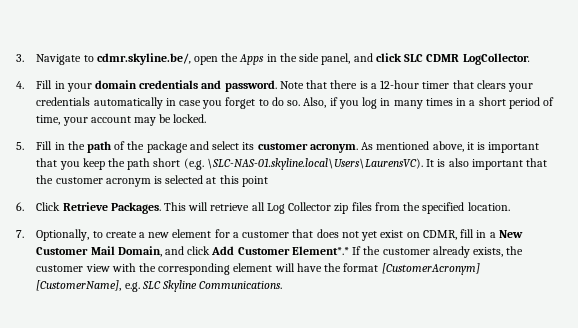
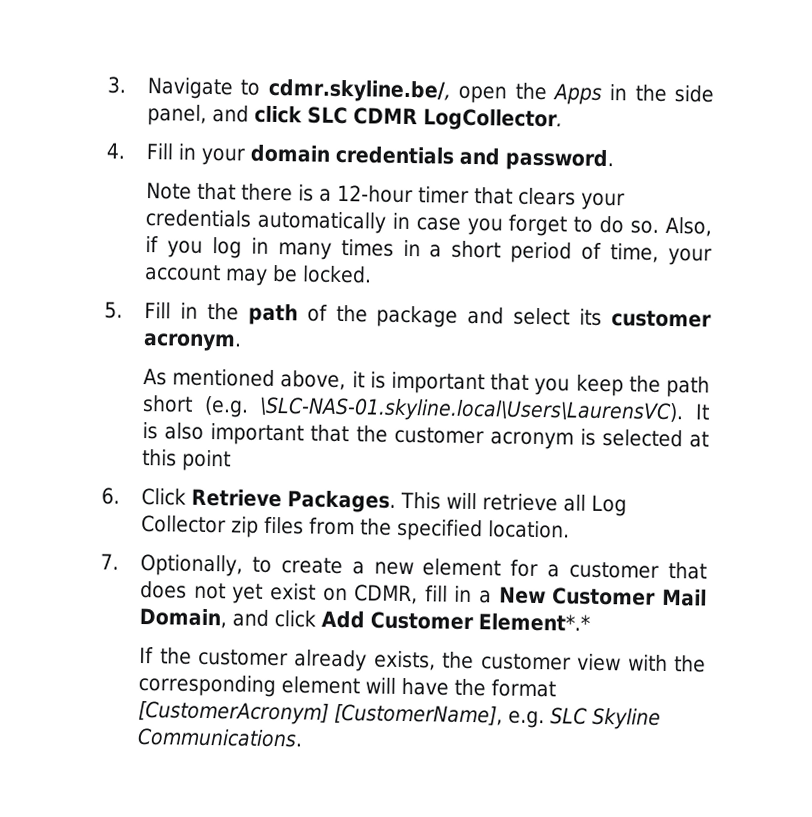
- 4. Fill in your domain credentials and password. Note that there is a 12-hour timer that clears your credentials automatically in case you forget to do so.
+ 4. Fill in your domain credentials and password.
+ Note that there is a 12-hour timer that clears your credentials automatically in case you forget to do so.
- 5. Fill in the path of the package and select its customer acronym. As mentioned above, it is important that you keep the path short (e.g. \SLC-NAS-01.skyline.local\Users\LaurensVC). It is also important that the customer acronym is selected at this point
+ 5. Fill in the path of the package and select its customer acronym.
+ As mentioned above, it is important that you keep the path short (e.g. \SLC-NAS-01.skyline.local\Users\LaurensVC). It is also important that the customer acronym is selected at this point
- 7. Optionally, to create a new element for a customer that does not yet exist on CDMR, fill in a New Customer Mail Domain, and click Add Customer Element*.* If the customer already exists, the customer view with the corresponding element will have the format [CustomerAcronym] [CustomerName], e.g. SLC Skyline Communications.
+ 7. Optionally, to create a new element for a customer that does not yet exist on CDMR, fill in a New Customer Mail Domain, and click Add Customer Element*.*
+ If the customer already exists, the customer view with the corresponding element will have the format [CustomerAcronym] [CustomerName], e.g. SLC Skyline Communications.

